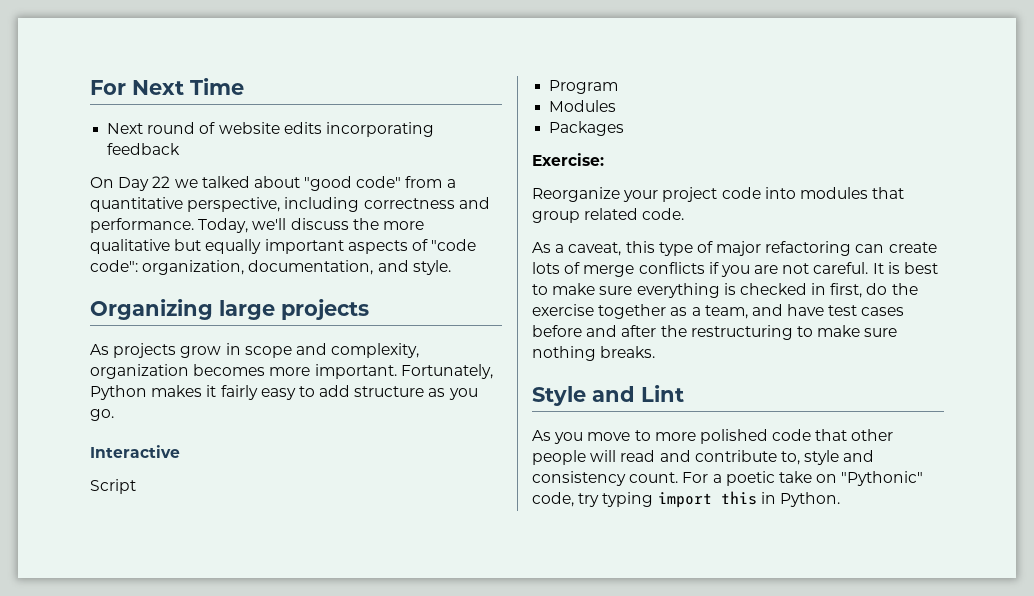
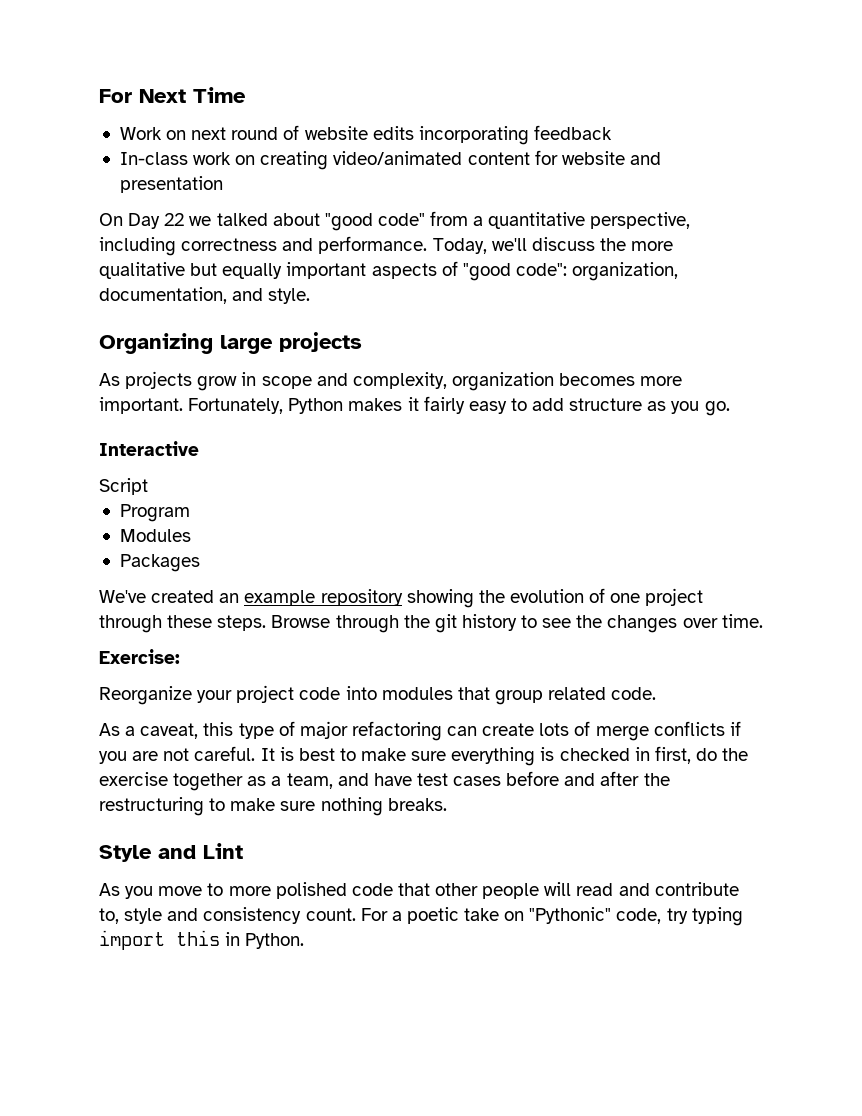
- Next round of website edits incorporating feedback
+ Work on next round of website edits incorporating feedback
+ In-class work on creating video/animated content for website and presentation
- Today, we'll discuss the more qualitative but equally important aspects of "code code": organization, documentation, and style.
+ Today, we'll discuss the more qualitative but equally important aspects of "good code": organization, documentation, and style.
+ We've created an example repository showing the evolution of one project through these steps. Browse through the git history to see the changes over time.

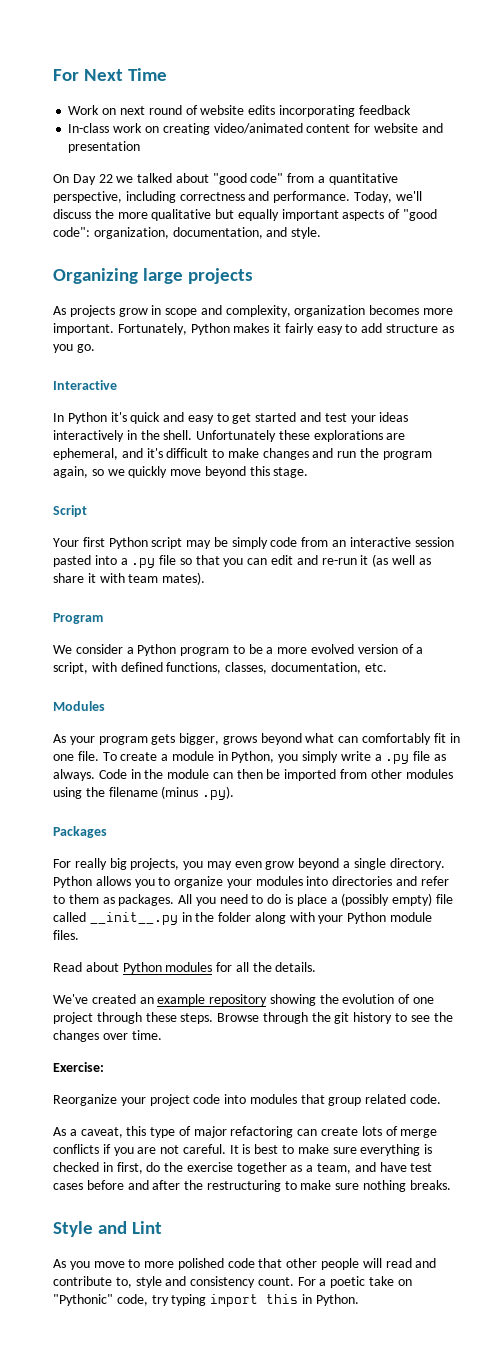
+ In Python it's quick and easy to get started and test your ideas interactively in the shell. Unfortunately these explorations are ephemeral, and it's difficult to make changes and run the program again, so we quickly move beyond this stage.
  Script
+ Your first Python script may be simply code from an interactive session pasted into a .py file so that you can edit and re-run it (as well as share it with team mates).
  Program
+ We consider a Python program to be a more evolved version of a script, with defined functions, classes, documentation, etc.
  Modules
+ As your program gets bigger, grows beyond what can comfortably fit in one file. To create a module in Python, you simply write a .py file as always. Code in the module can then be imported from other modules using the filename (minus .py).
  Packages
+ For really big projects, you may even grow beyond a single directory. Python allows you to organize your modules into directories and refer to them as packages. All you need to do is place a (possibly empty) file called __init__.py in the folder along with your Python module files.
+ Read about Python modules for all the details.

